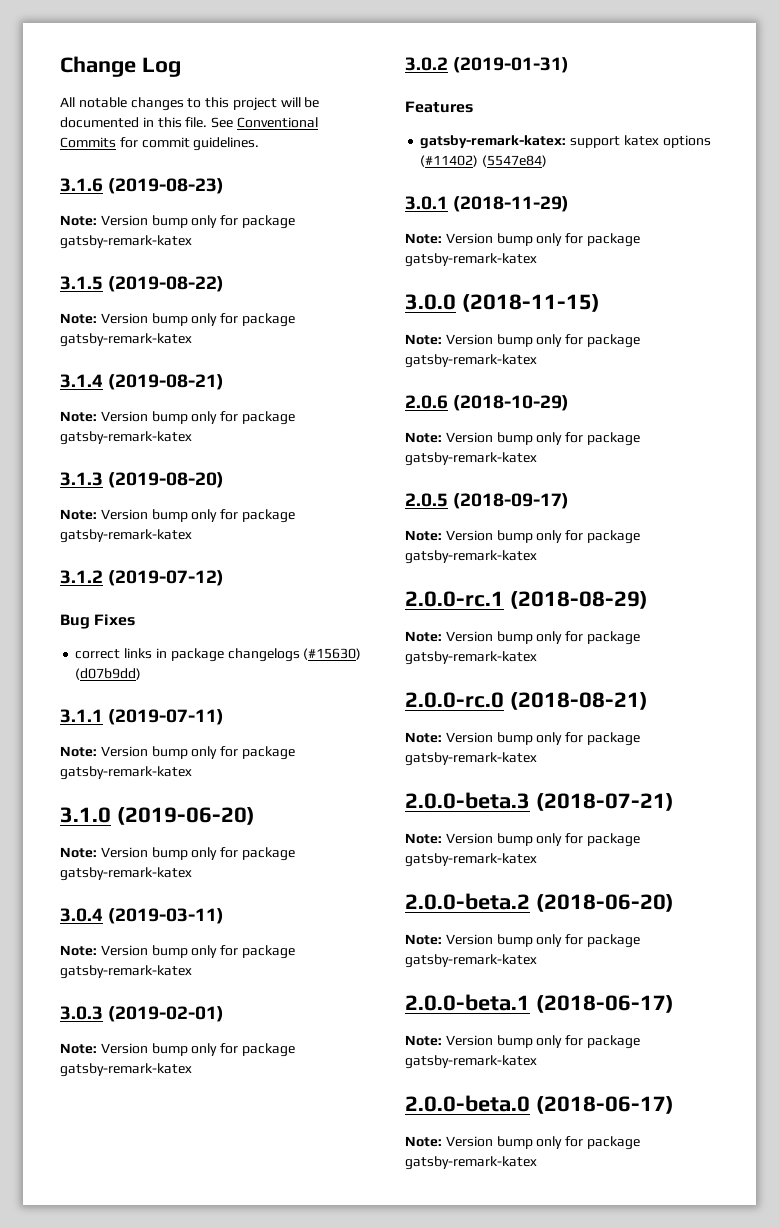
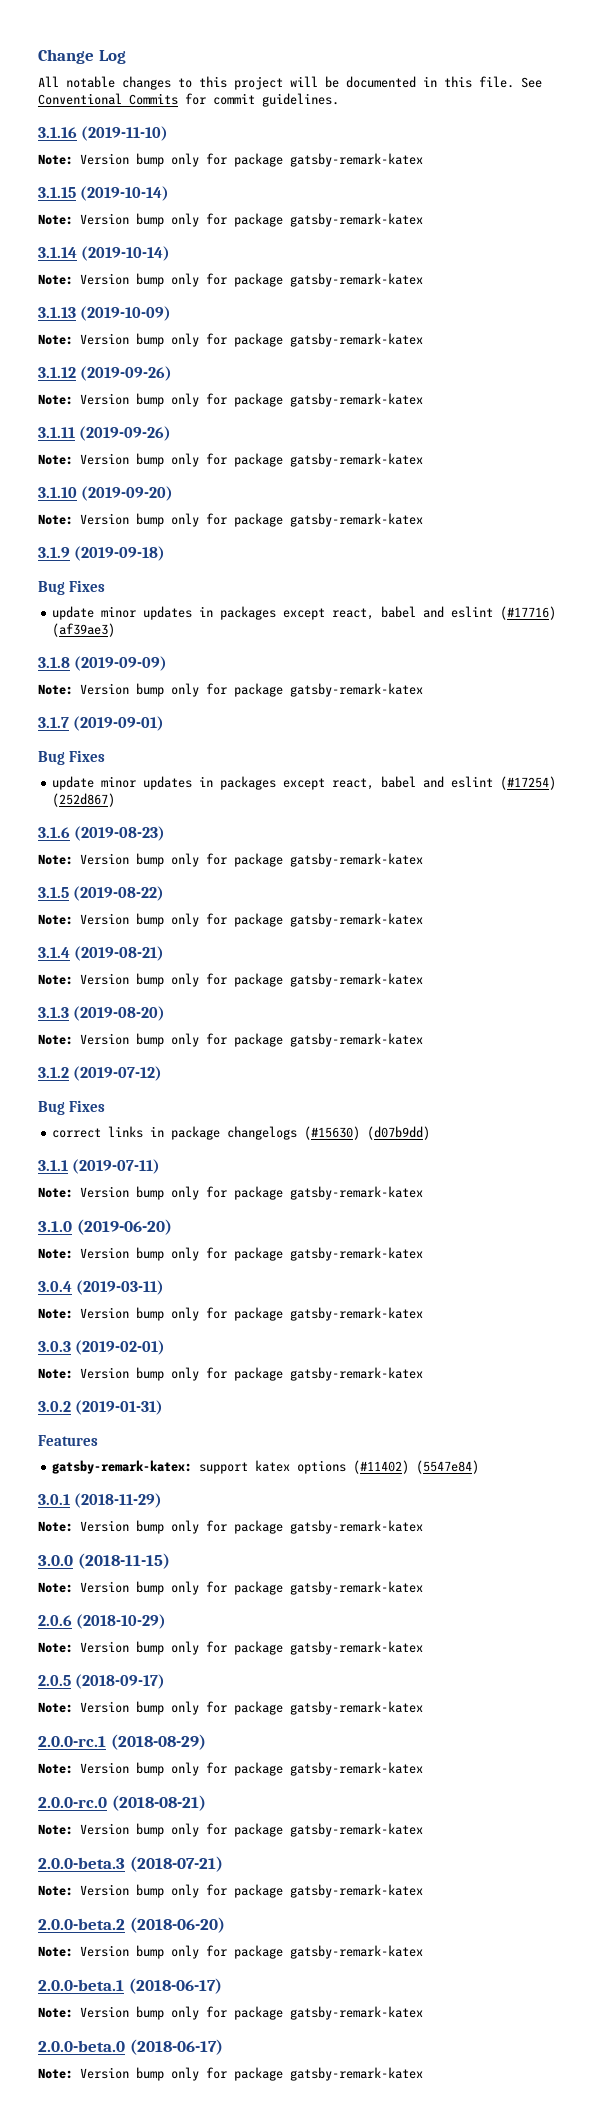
+ 3.1.16 (2019-11-10)
+ Note: Version bump only for package gatsby-remark-katex
+ 3.1.15 (2019-10-14)
+ Note: Version bump only for package gatsby-remark-katex
+ 3.1.14 (2019-10-14)
+ Note: Version bump only for package gatsby-remark-katex
+ 3.1.13 (2019-10-09)
+ Note: Version bump only for package gatsby-remark-katex
+ 3.1.12 (2019-09-26)
+ Note: Version bump only for package gatsby-remark-katex
+ 3.1.11 (2019-09-26)
+ Note: Version bump only for package gatsby-remark-katex
+ 3.1.10 (2019-09-20)
+ Note: Version bump only for package gatsby-remark-katex
+ 3.1.9 (2019-09-18)
+ Bug Fixes
+ update minor updates in packages except react, babel and eslint (#17716) (af39ae3)
+ 3.1.8 (2019-09-09)
+ Note: Version bump only for package gatsby-remark-katex
+ 3.1.7 (2019-09-01)
+ Bug Fixes
+ update minor updates in packages except react, babel and eslint (#17254) (252d867)

